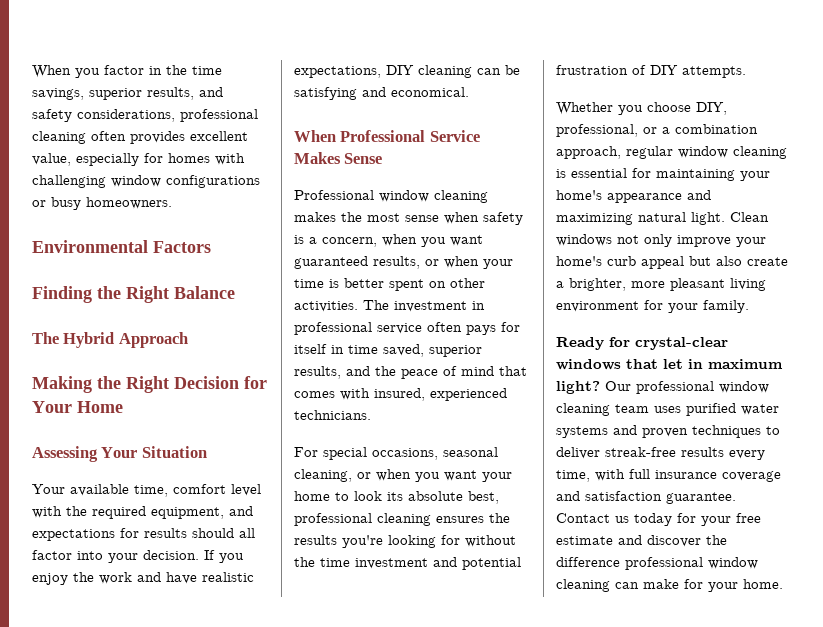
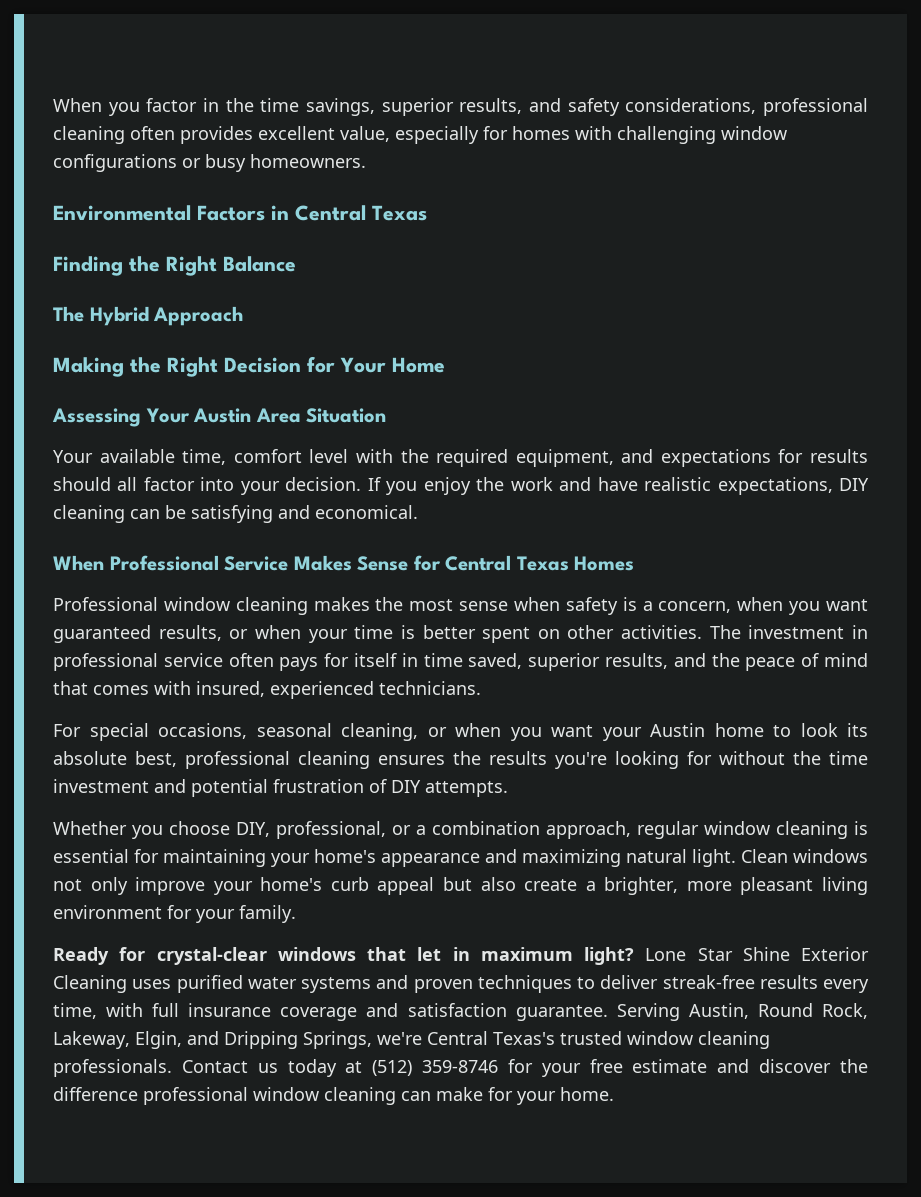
- Environmental Factors
+ Environmental Factors in Central Texas
- Assessing Your Situation
+ Assessing Your Austin Area Situation
- When Professional Service Makes Sense
+ When Professional Service Makes Sense for Central Texas Homes
- For special occasions, seasonal cleaning, or when you want your home to look its absolute best, professional cleaning ensures the results you're looking for without the time investment and potential frustration of DIY attempts.
+ For special occasions, seasonal cleaning, or when you want your Austin home to look its absolute best, professional cleaning ensures the results you're looking for without the time investment and potential frustration of DIY attempts.
- Our professional window cleaning team uses purified water systems and proven techniques to deliver streak-free results every time, with full insurance coverage and satisfaction guarantee.
+ Lone Star Shine Exterior Cleaning uses purified water systems and proven techniques to deliver streak-free results every time, with full insurance coverage and satisfaction guarantee.
- Contact us today for your free estimate and discover the difference professional window cleaning can make for your home.
+ Serving Austin, Round Rock, Lakeway, Elgin, and Dripping Springs, we're Central Texas's trusted window cleaning professionals. Contact us today at (512) 359-8746 for your free estimate and discover the difference professional window cleaning can make for your home.

